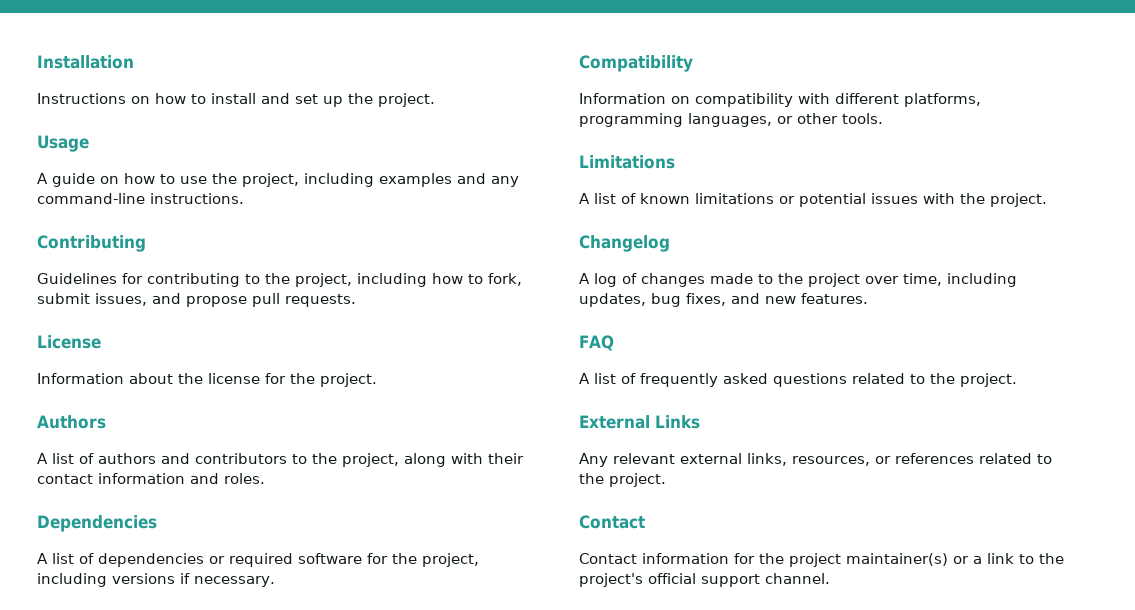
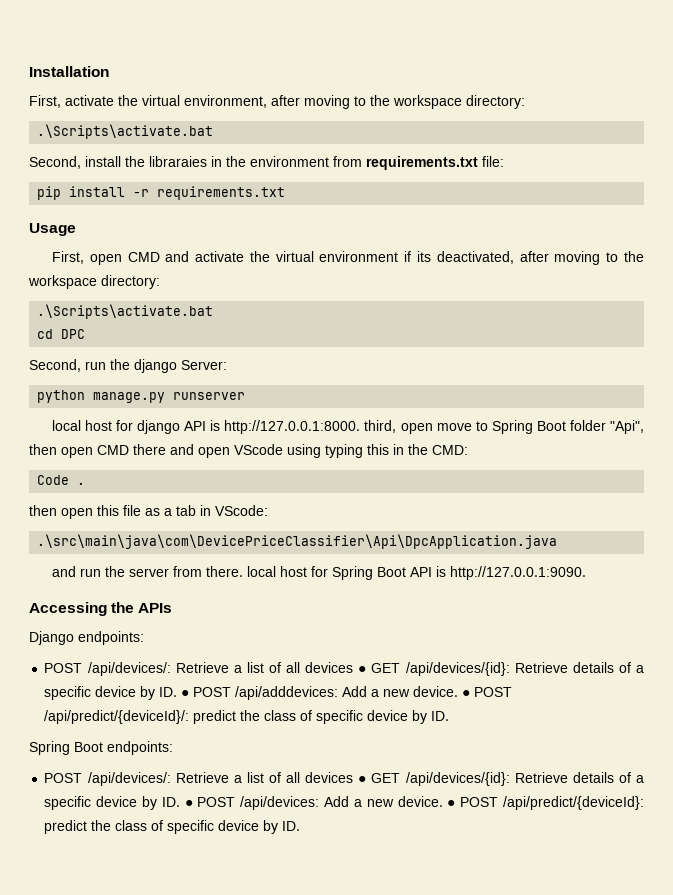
- Instructions on how to install and set up the project.
+ First, activate the virtual environment, after moving to the workspace directory:
+ .\Scripts\activate.bat
+ Second, install the libraraies in the environment from requirements.txt file:
+ pip install -r requirements.txt
  Usage
- A guide on how to use the project, including examples and any command-line instructions.
- Contributing
- Guidelines for contributing to the project, including how to fork, submit issues, and propose pull requests.
- License
- Information about the license for the project.
- Authors
- A list of authors and contributors to the project, along with their contact information and roles.
- Dependencies
- A list of dependencies or required software for the project, including versions if necessary.
- Compatibility
- Information on compatibility with different platforms, programming languages, or other tools.
- Limitations
- A list of known limitations or potential issues with the project.
- Changelog
- A log of changes made to the project over time, including updates, bug fixes, and new features.
- FAQ
- A list of frequently asked questions related to the project.
- External Links
- Any relevant external links, resources, or references related to the project.
- Contact
- Contact information for the project maintainer(s) or a link to the project's official support channel.
+ First, open CMD and activate the virtual environment if its deactivated, after moving to the workspace directory:
+ .\Scripts\activate.bat
+ cd DPC
+ Second, run the django Server:
+ python manage.py runserver
+ local host for django API is http://127.0.0.1:8000. third, open move to Spring Boot folder "Api", then open CMD there and open VScode using typing this in the CMD:
+ Code .
+ then open this file as a tab in VScode:
+ .\src\main\java\com\DevicePriceClassifier\Api\DpcApplication.java
+ and run the server from there. local host for Spring Boot API is http://127.0.0.1:9090.
+ Accessing the APIs
+ Django endpoints:
+ POST /api/devices/: Retrieve a list of all devices ● GET /api/devices/{id}: Retrieve details of a specific device by ID. ● POST /api/adddevices: Add a new device. ● POST /api/predict/{deviceId}/: predict the class of specific device by ID.
+ Spring Boot endpoints:
+ POST /api/devices/: Retrieve a list of all devices ● GET /api/devices/{id}: Retrieve details of a specific device by ID. ● POST /api/devices: Add a new device. ● POST /api/predict/{deviceId}: predict the class of specific device by ID.

